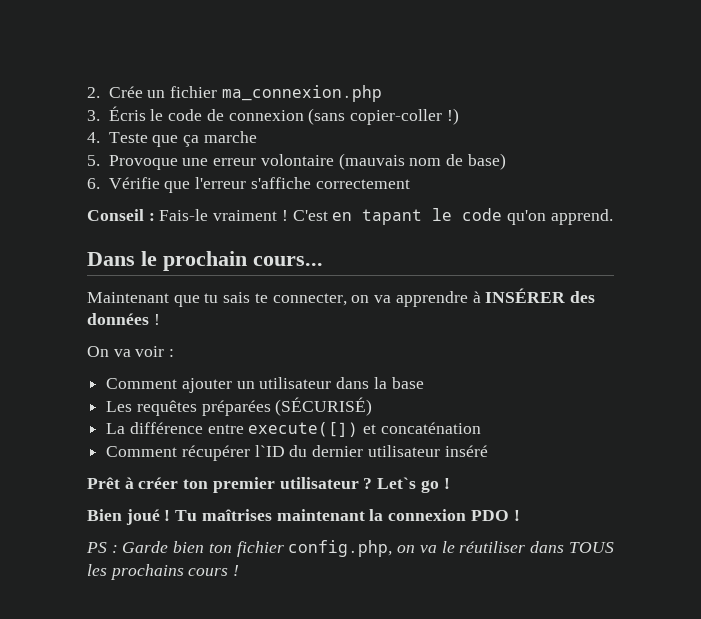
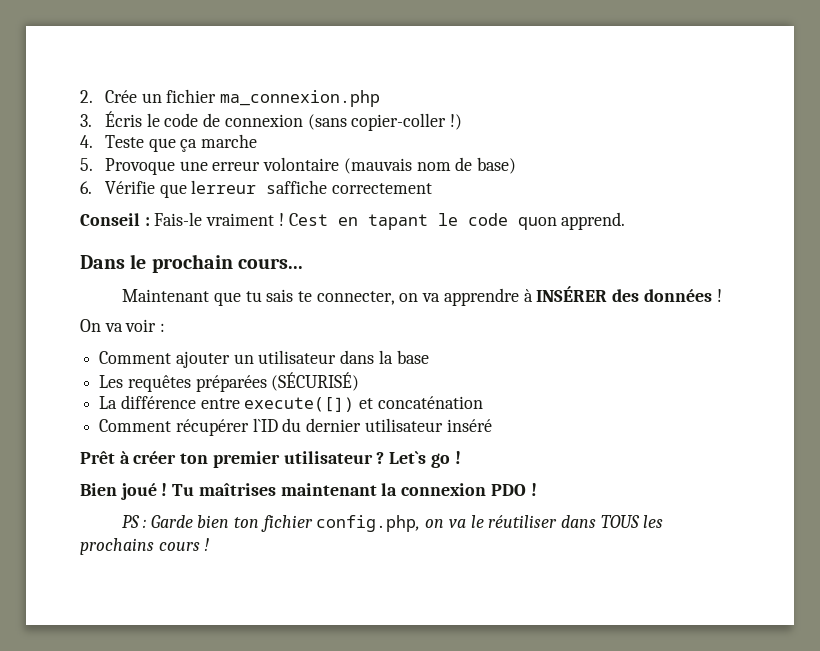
- 6. Vérifie que l'erreur s'affiche correctement
+ 6. Vérifie que lerreur saffiche correctement
- C'est en tapant le code qu'on apprend.
+ Cest en tapant le code quon apprend.

